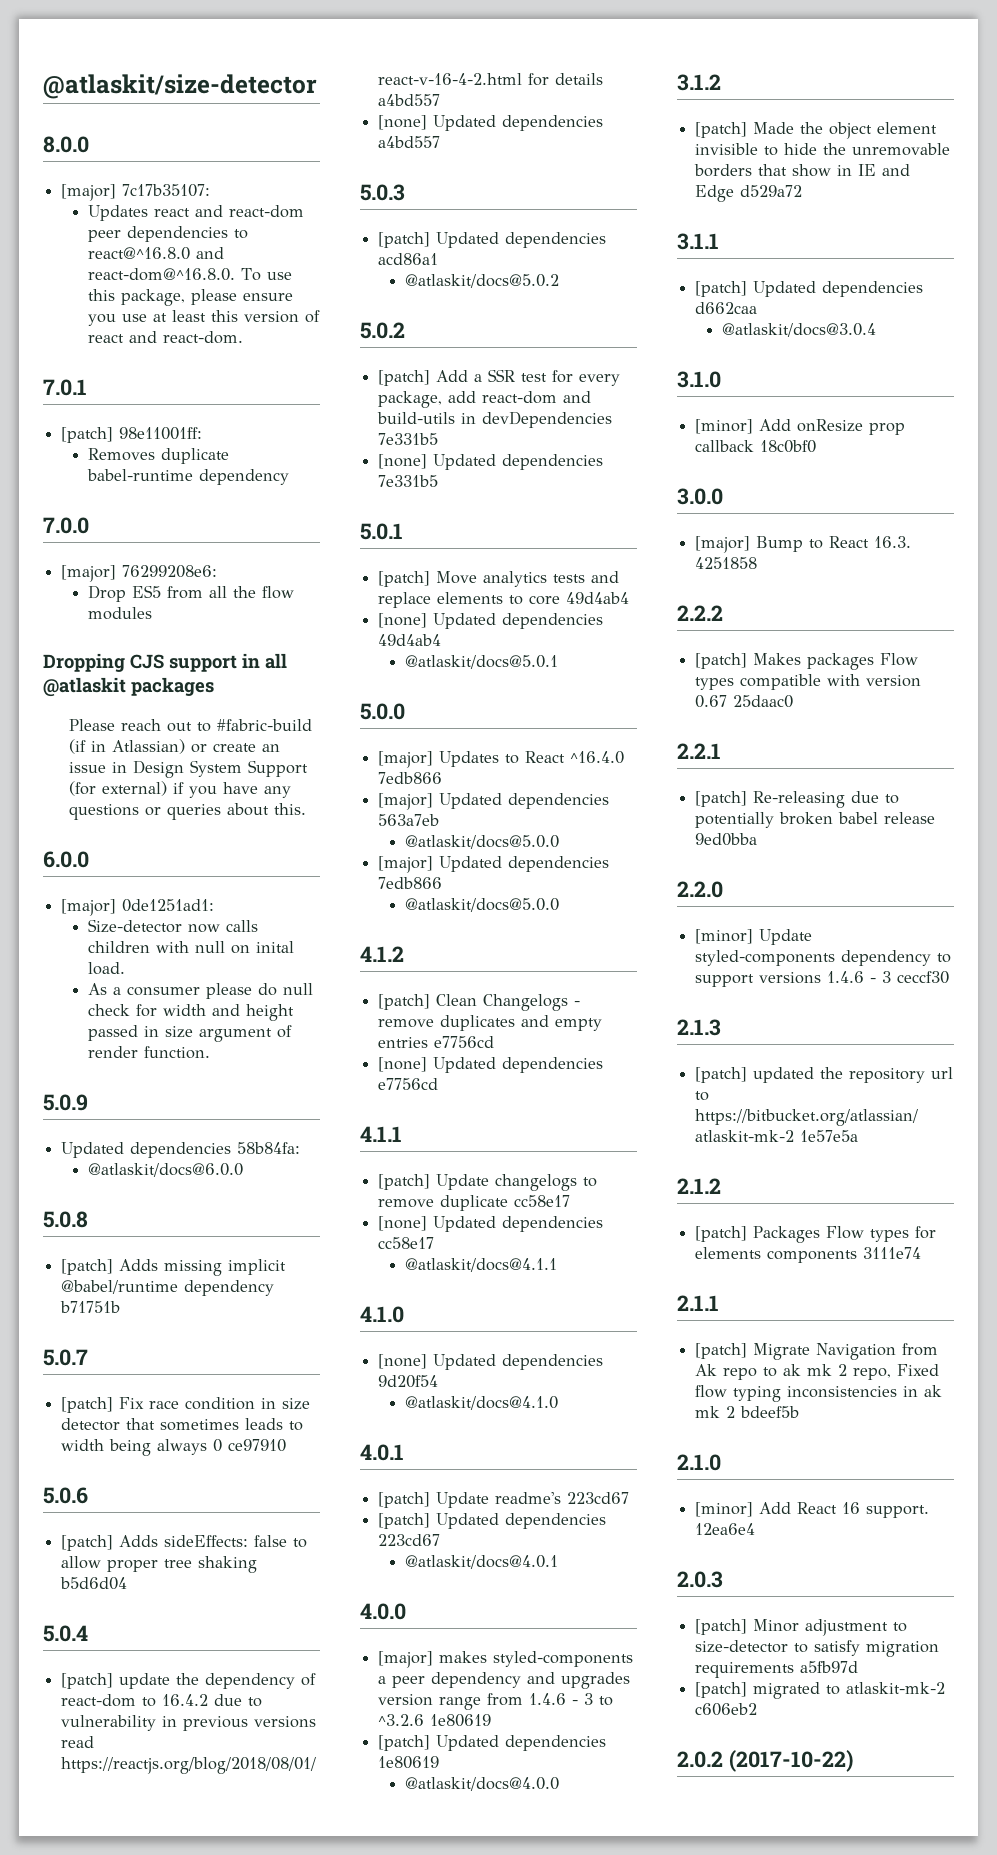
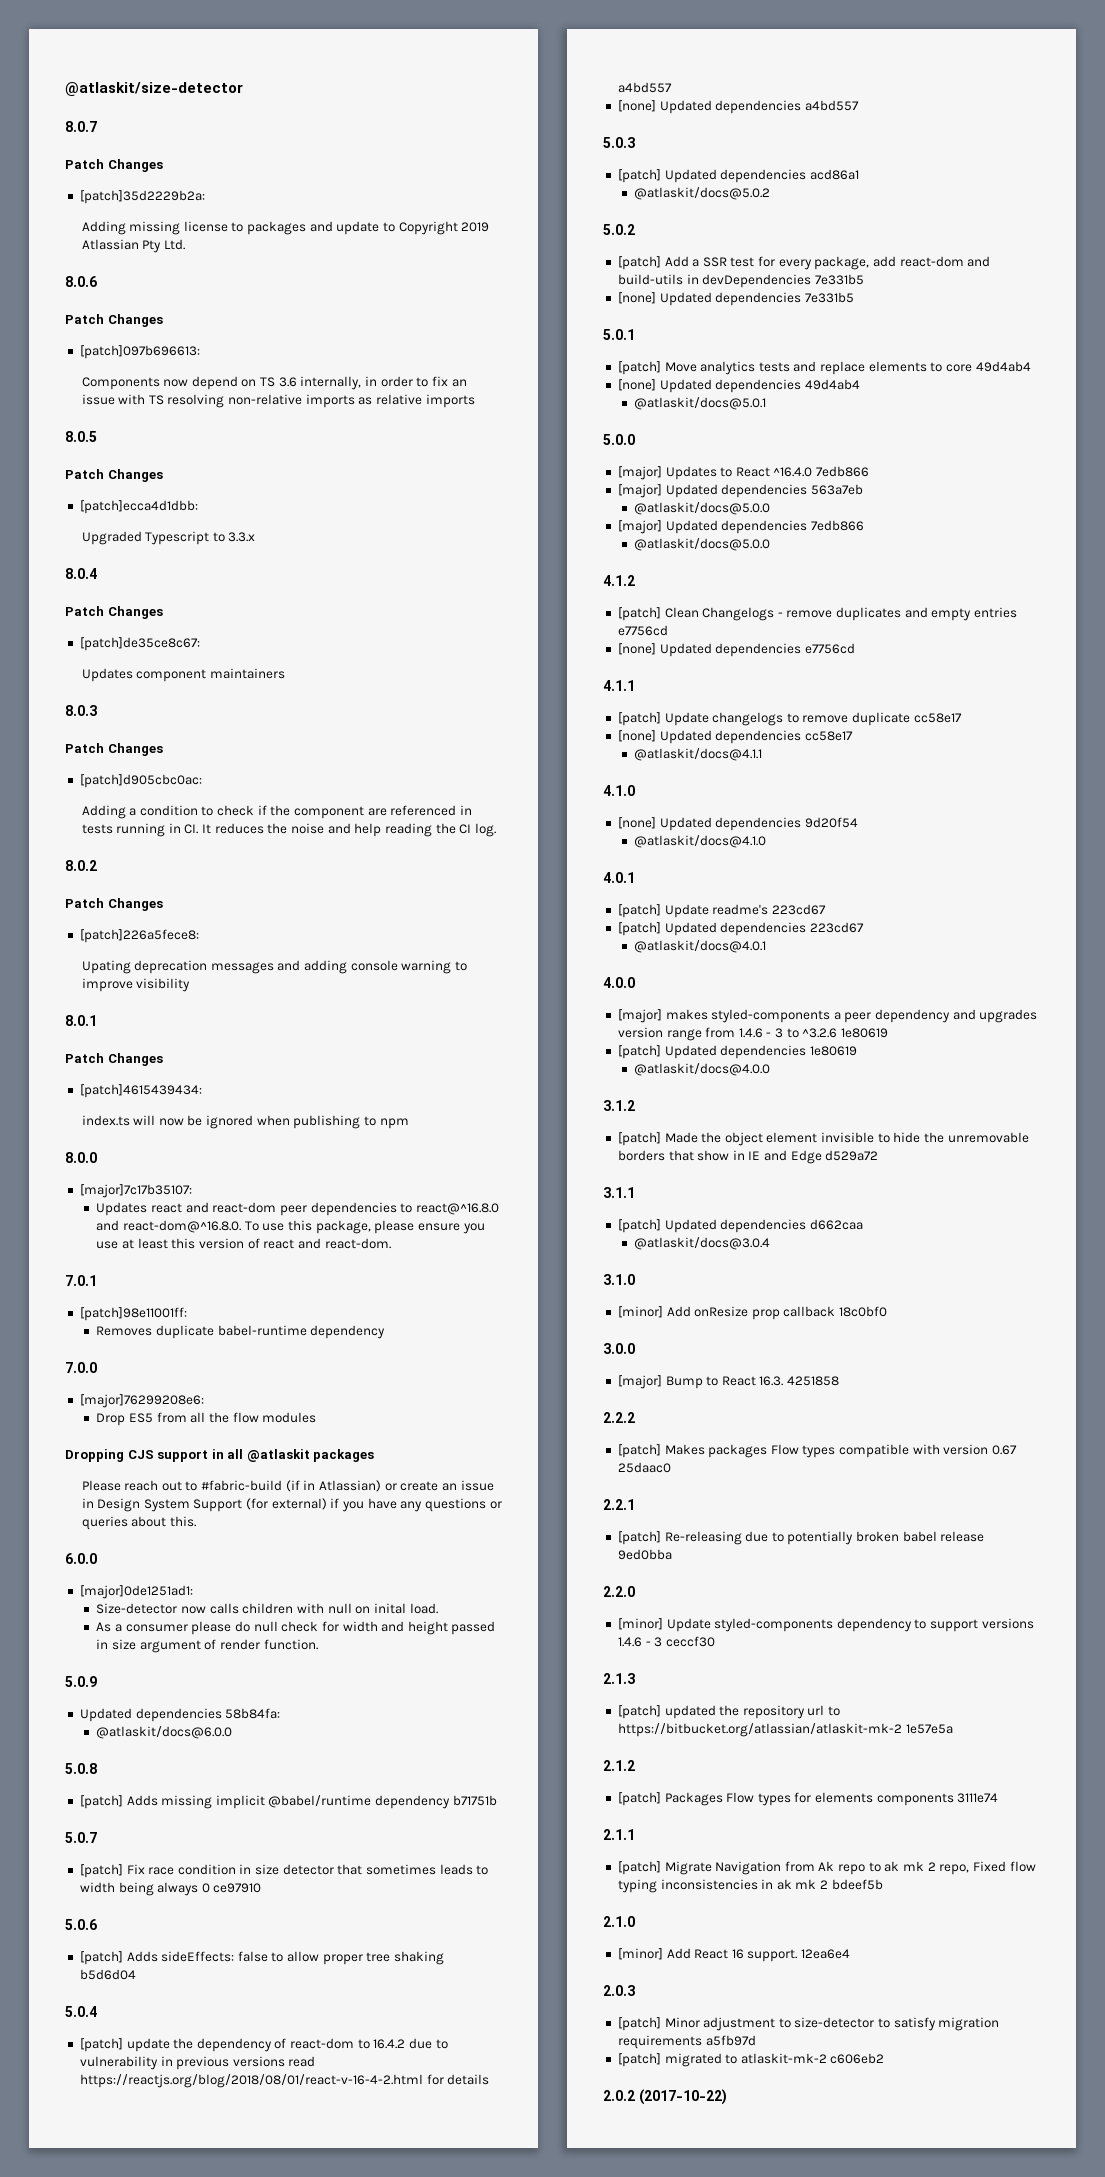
+ 8.0.7
+ Patch Changes
+ [patch]35d2229b2a:
+ Adding missing license to packages and update to Copyright 2019 Atlassian Pty Ltd.
+ 8.0.6
+ Patch Changes
+ [patch]097b696613:
+ Components now depend on TS 3.6 internally, in order to fix an issue with TS resolving non-relative imports as relative imports
+ 8.0.5
+ Patch Changes
+ [patch]ecca4d1dbb:
+ Upgraded Typescript to 3.3.x
+ 8.0.4
+ Patch Changes
+ [patch]de35ce8c67:
+ Updates component maintainers
+ 8.0.3
+ Patch Changes
+ [patch]d905cbc0ac:
+ Adding a condition to check if the component are referenced in tests running in CI. It reduces the noise and help reading the CI log.
+ 8.0.2
+ Patch Changes
+ [patch]226a5fece8:
+ Upating deprecation messages and adding console warning to improve visibility
+ 8.0.1
+ Patch Changes
+ [patch]4615439434:
+ index.ts will now be ignored when publishing to npm
- [major] 7c17b35107:
+ [major]7c17b35107:
- [patch] 98e11001ff:
+ [patch]98e11001ff:
- [major] 76299208e6:
+ [major]76299208e6:
- [major] 0de1251ad1:
+ [major]0de1251ad1:

